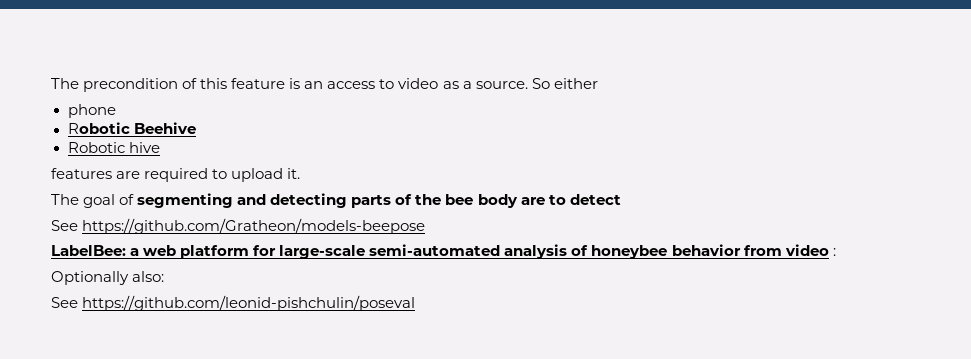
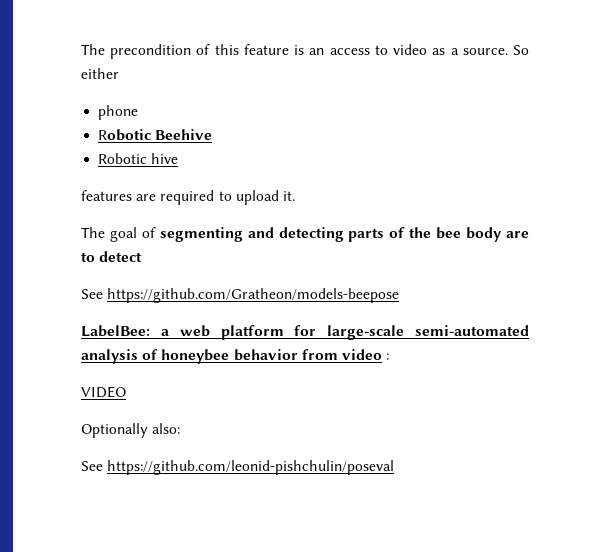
+ VIDEO

